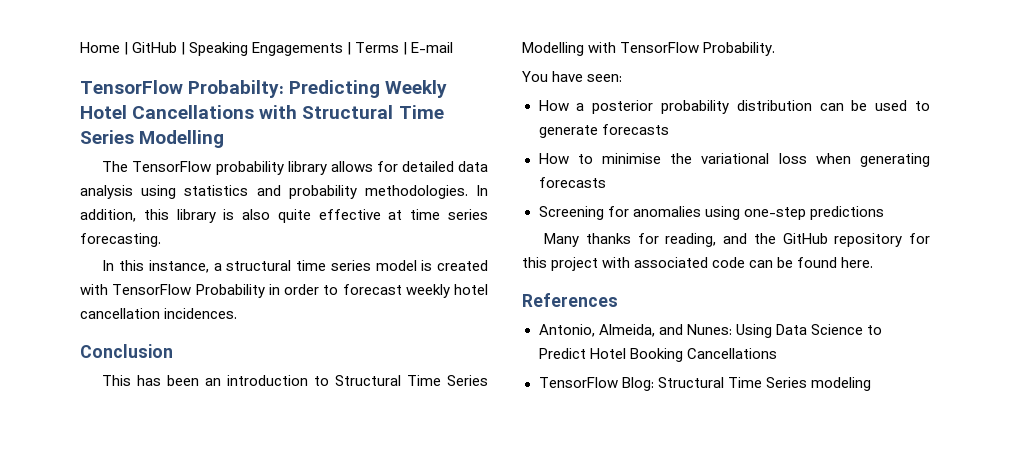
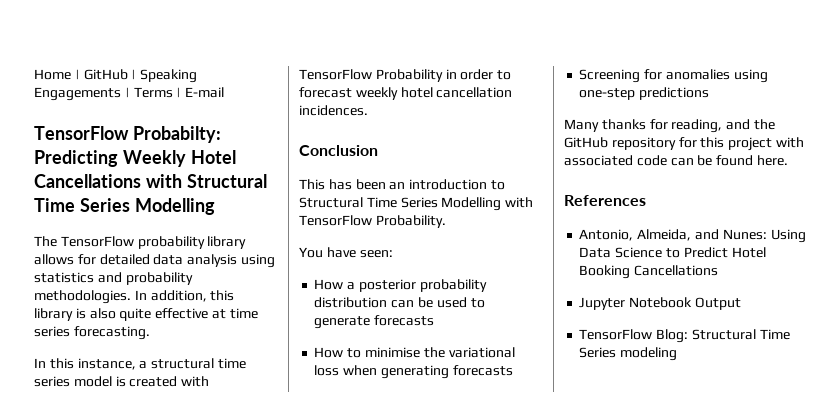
+ Jupyter Notebook Output

